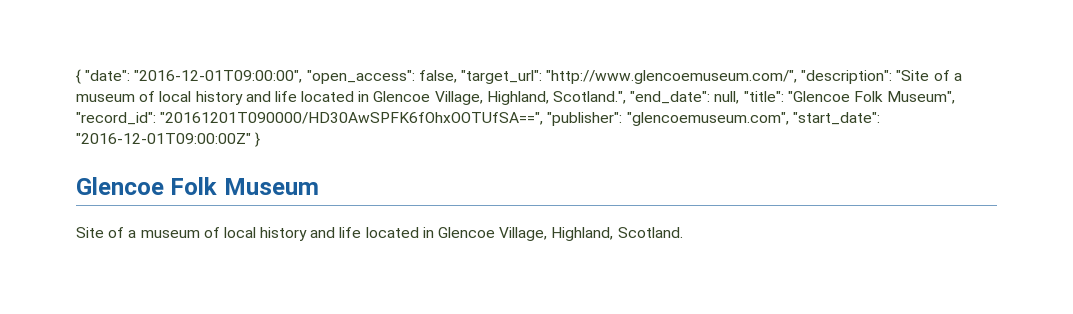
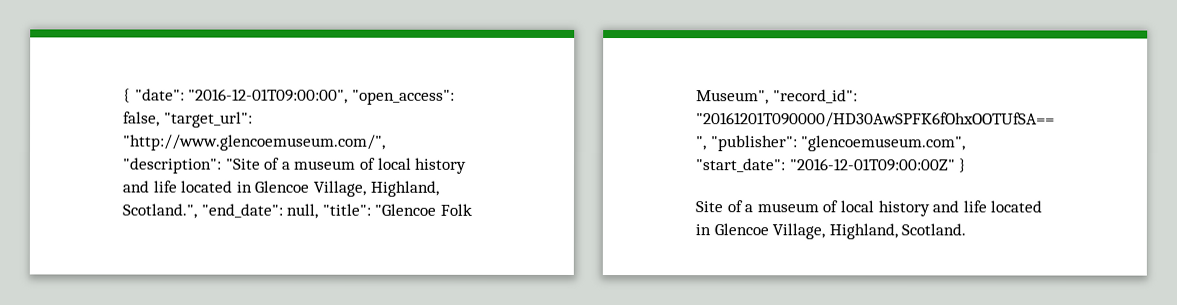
- Glencoe Folk Museum

